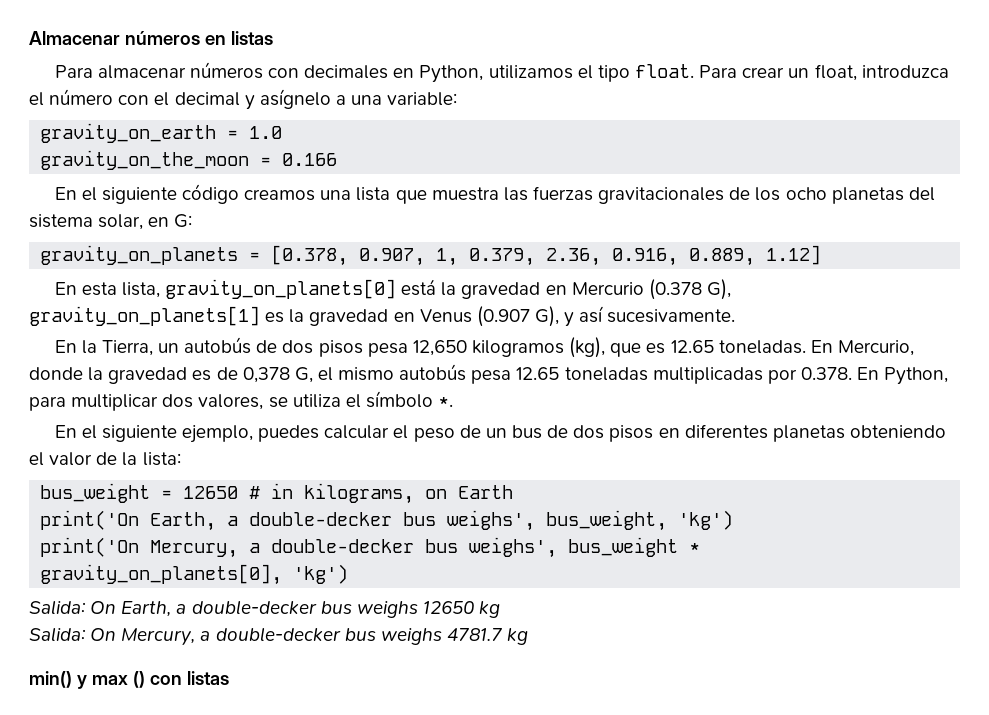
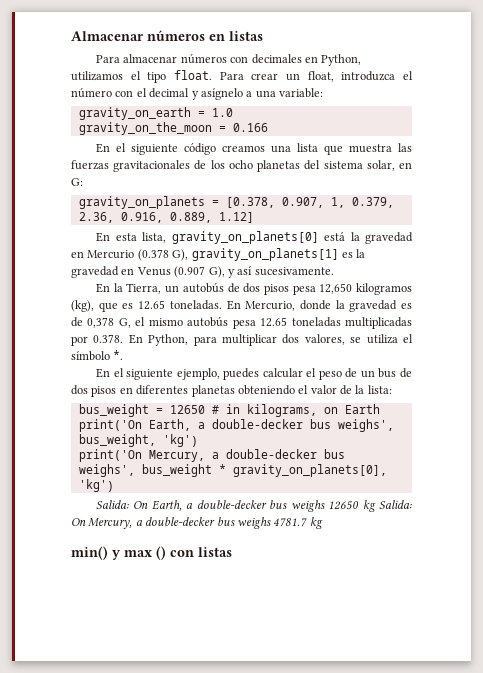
- Salida: On Earth, a double-decker bus weighs 12650 kg
- Salida: On Mercury, a double-decker bus weighs 4781.7 kg
+ Salida: On Earth, a double-decker bus weighs 12650 kg Salida: On Mercury, a double-decker bus weighs 4781.7 kg

